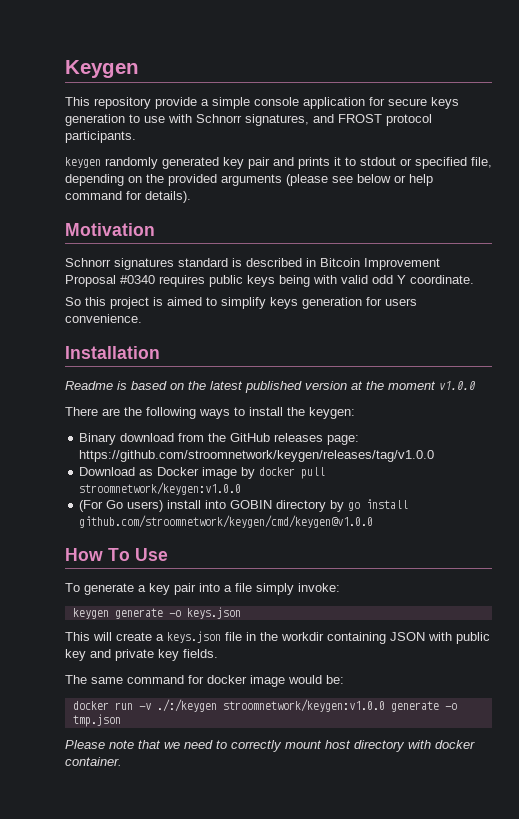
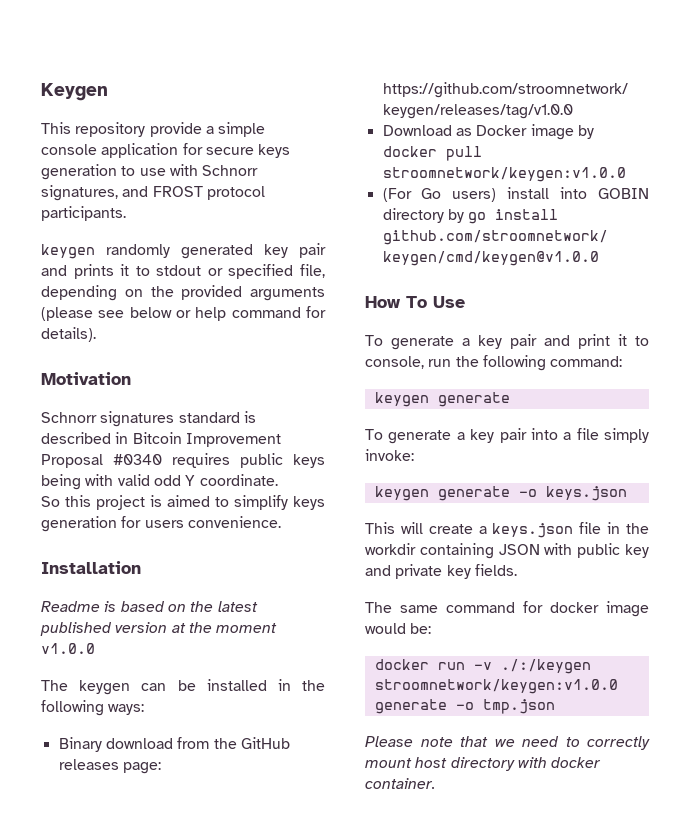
- There are the following ways to install the keygen:
+ The keygen can be installed in the following ways:
+ To generate a key pair and print it to console, run the following command:
+ keygen generate

